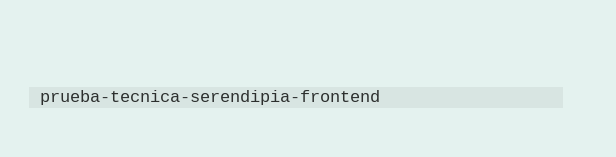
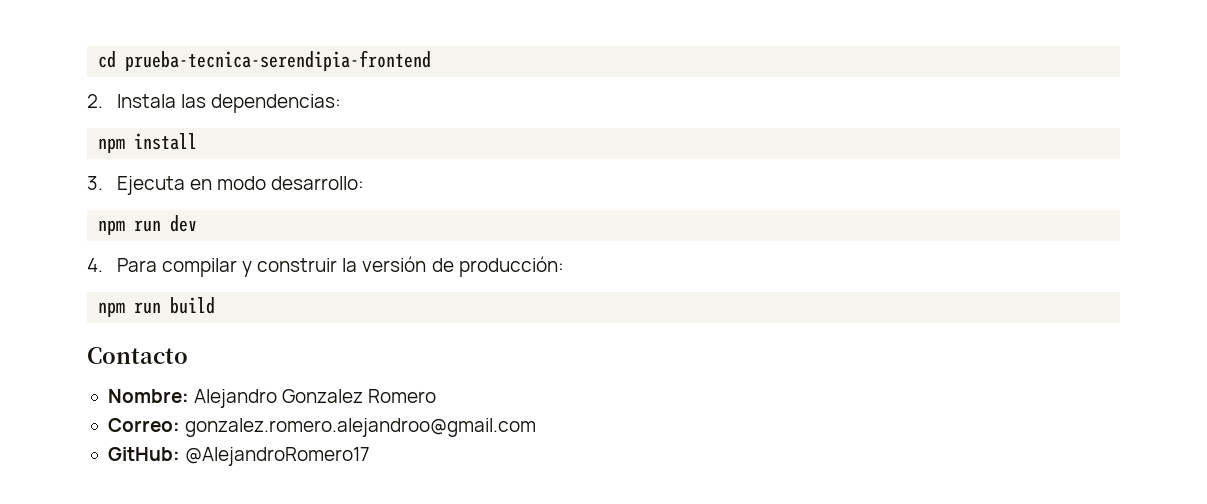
- prueba-tecnica-serendipia-frontend
+ cd prueba-tecnica-serendipia-frontend
+ 2. Instala las dependencias:
+ npm install
+ 3. Ejecuta en modo desarrollo:
+ npm run dev
+ 4. Para compilar y construir la versión de producción:
+ npm run build
+ Contacto
+ Nombre: Alejandro Gonzalez Romero
+ Correo: gonzalez.romero.alejandroo@gmail.com
+ GitHub: @AlejandroRomero17

